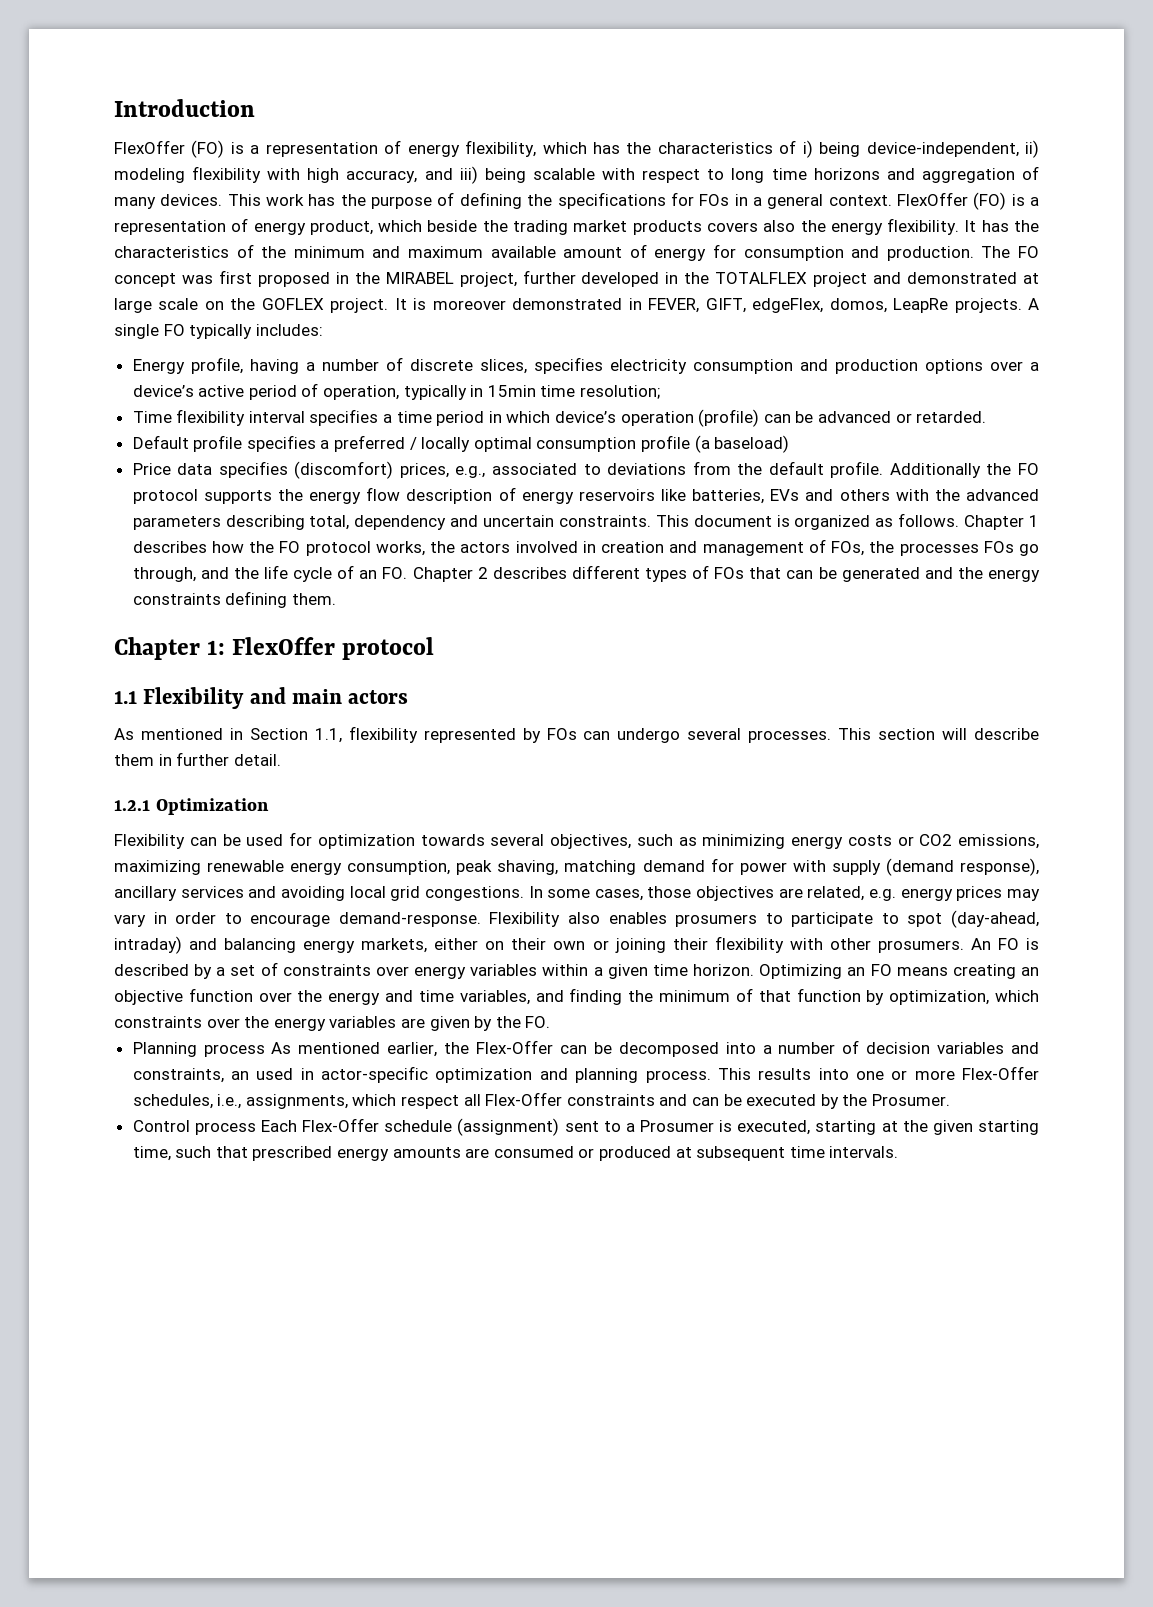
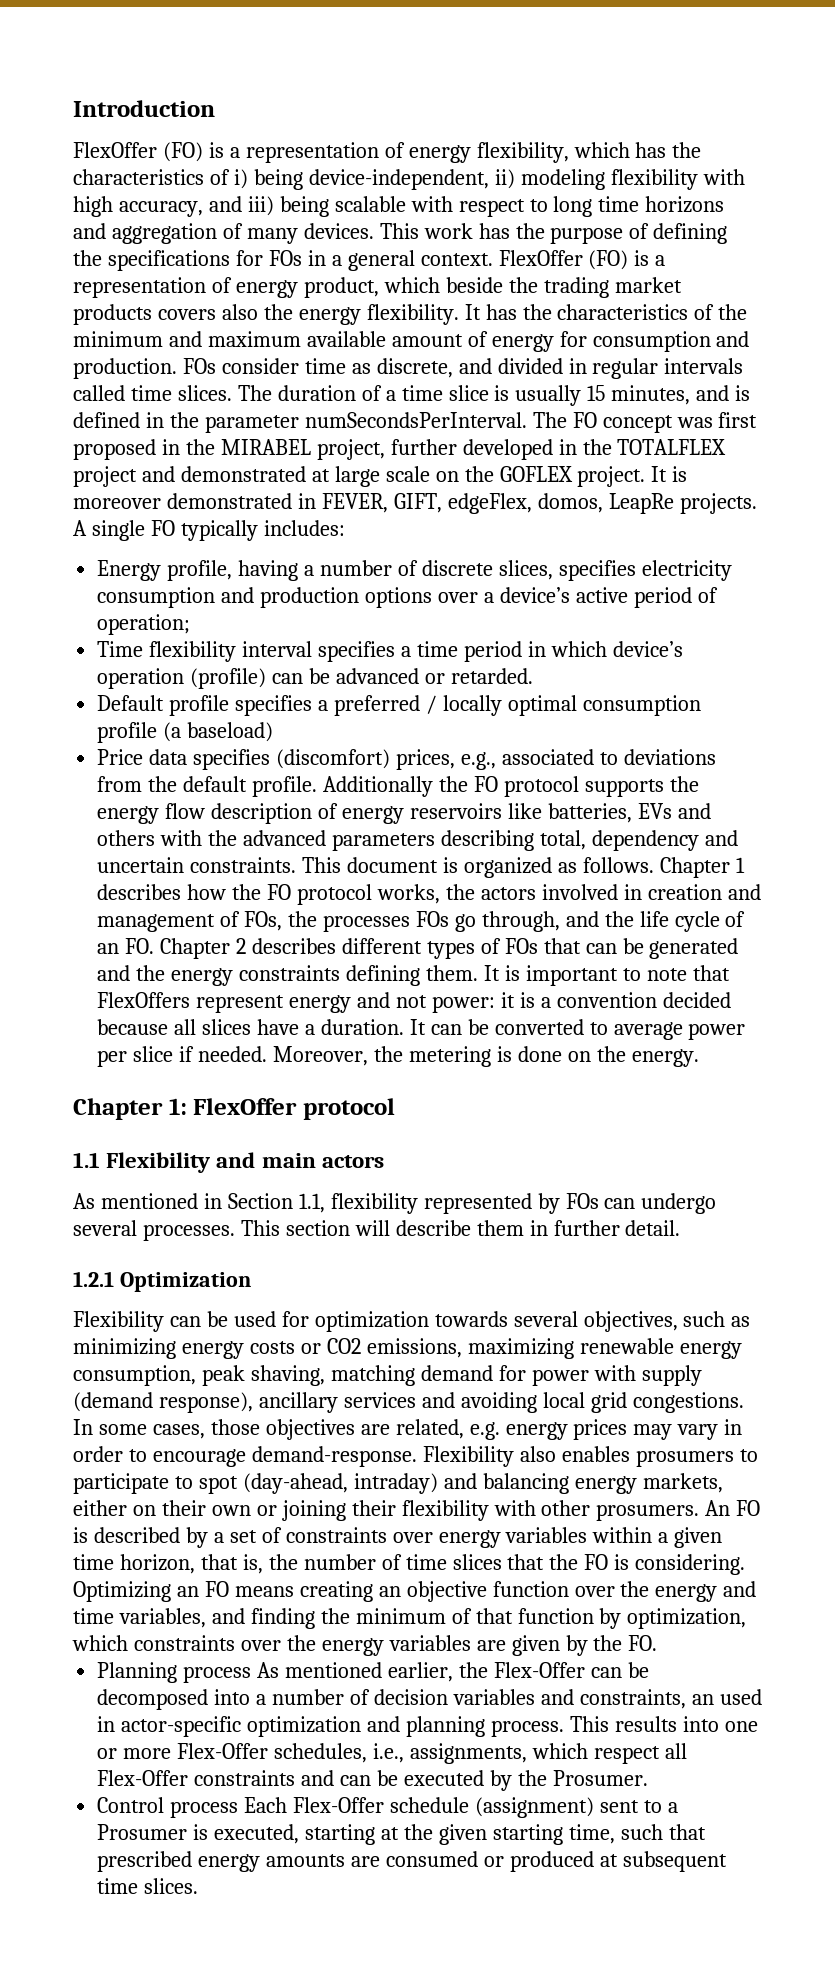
+ FOs consider time as discrete, and divided in regular intervals called time slices. The duration of a time slice is usually 15 minutes, and is defined in the parameter numSecondsPerInterval.
- Energy profile, having a number of discrete slices, specifies electricity consumption and production options over a device’s active period of operation, typically in 15min time resolution;
+ Energy profile, having a number of discrete slices, specifies electricity consumption and production options over a device’s active period of operation;
+ It is important to note that FlexOffers represent energy and not power: it is a convention decided because all slices have a duration. It can be converted to average power per slice if needed. Moreover, the metering is done on the energy.
- An FO is described by a set of constraints over energy variables within a given time horizon.
+ An FO is described by a set of constraints over energy variables within a given time horizon, that is, the number of time slices that the FO is considering.
- Control process Each Flex-Offer schedule (assignment) sent to a Prosumer is executed, starting at the given starting time, such that prescribed energy amounts are consumed or produced at subsequent time intervals.
+ Control process Each Flex-Offer schedule (assignment) sent to a Prosumer is executed, starting at the given starting time, such that prescribed energy amounts are consumed or produced at subsequent time slices.

